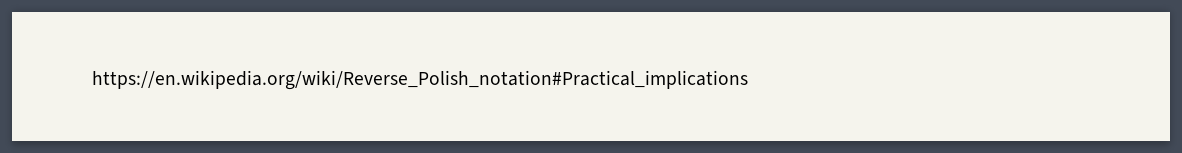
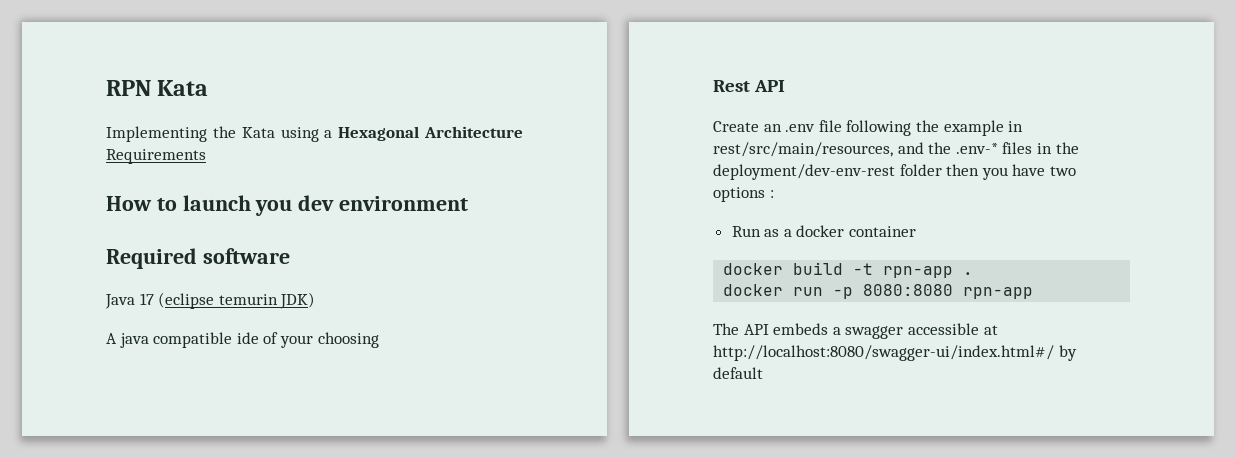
- https://en.wikipedia.org/wiki/Reverse_Polish_notation#Practical_implications
+ RPN Kata
+ Implementing the Kata using a Hexagonal Architecture Requirements
+ How to launch you dev environment
+ Required software
+ Java 17 (eclipse temurin JDK)
+ A java compatible ide of your choosing
+ Rest API
+ Create an .env file following the example in rest/src/main/resources, and the .env-* files in the deployment/dev-env-rest folder then you have two options :
+ Run as a docker container
+ docker build -t rpn-app .
+ docker run -p 8080:8080 rpn-app
+ The API embeds a swagger accessible at http://localhost:8080/swagger-ui/index.html#/ by default

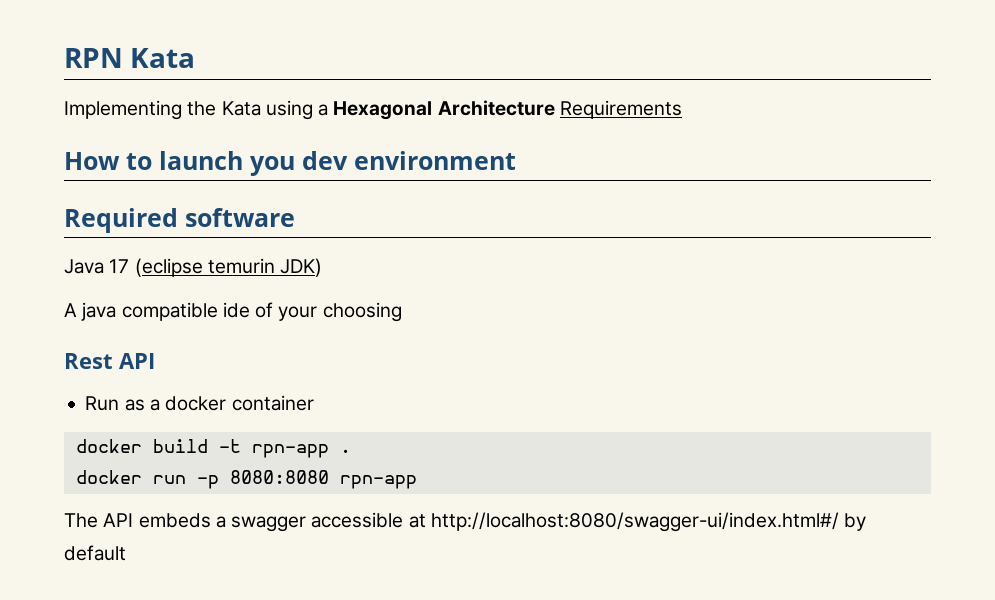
- Create an .env file following the example in rest/src/main/resources, and the .env-* files in the deployment/dev-env-rest folder then you have two options :

